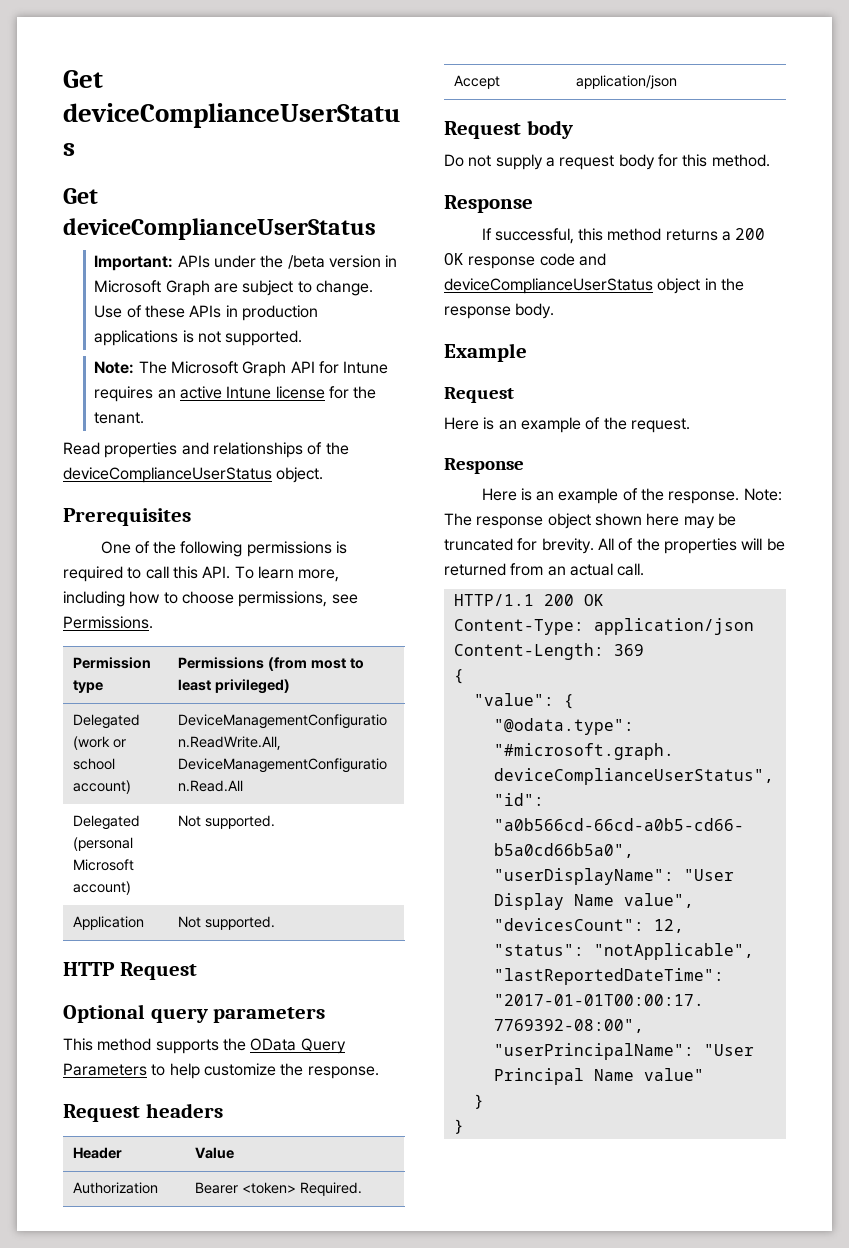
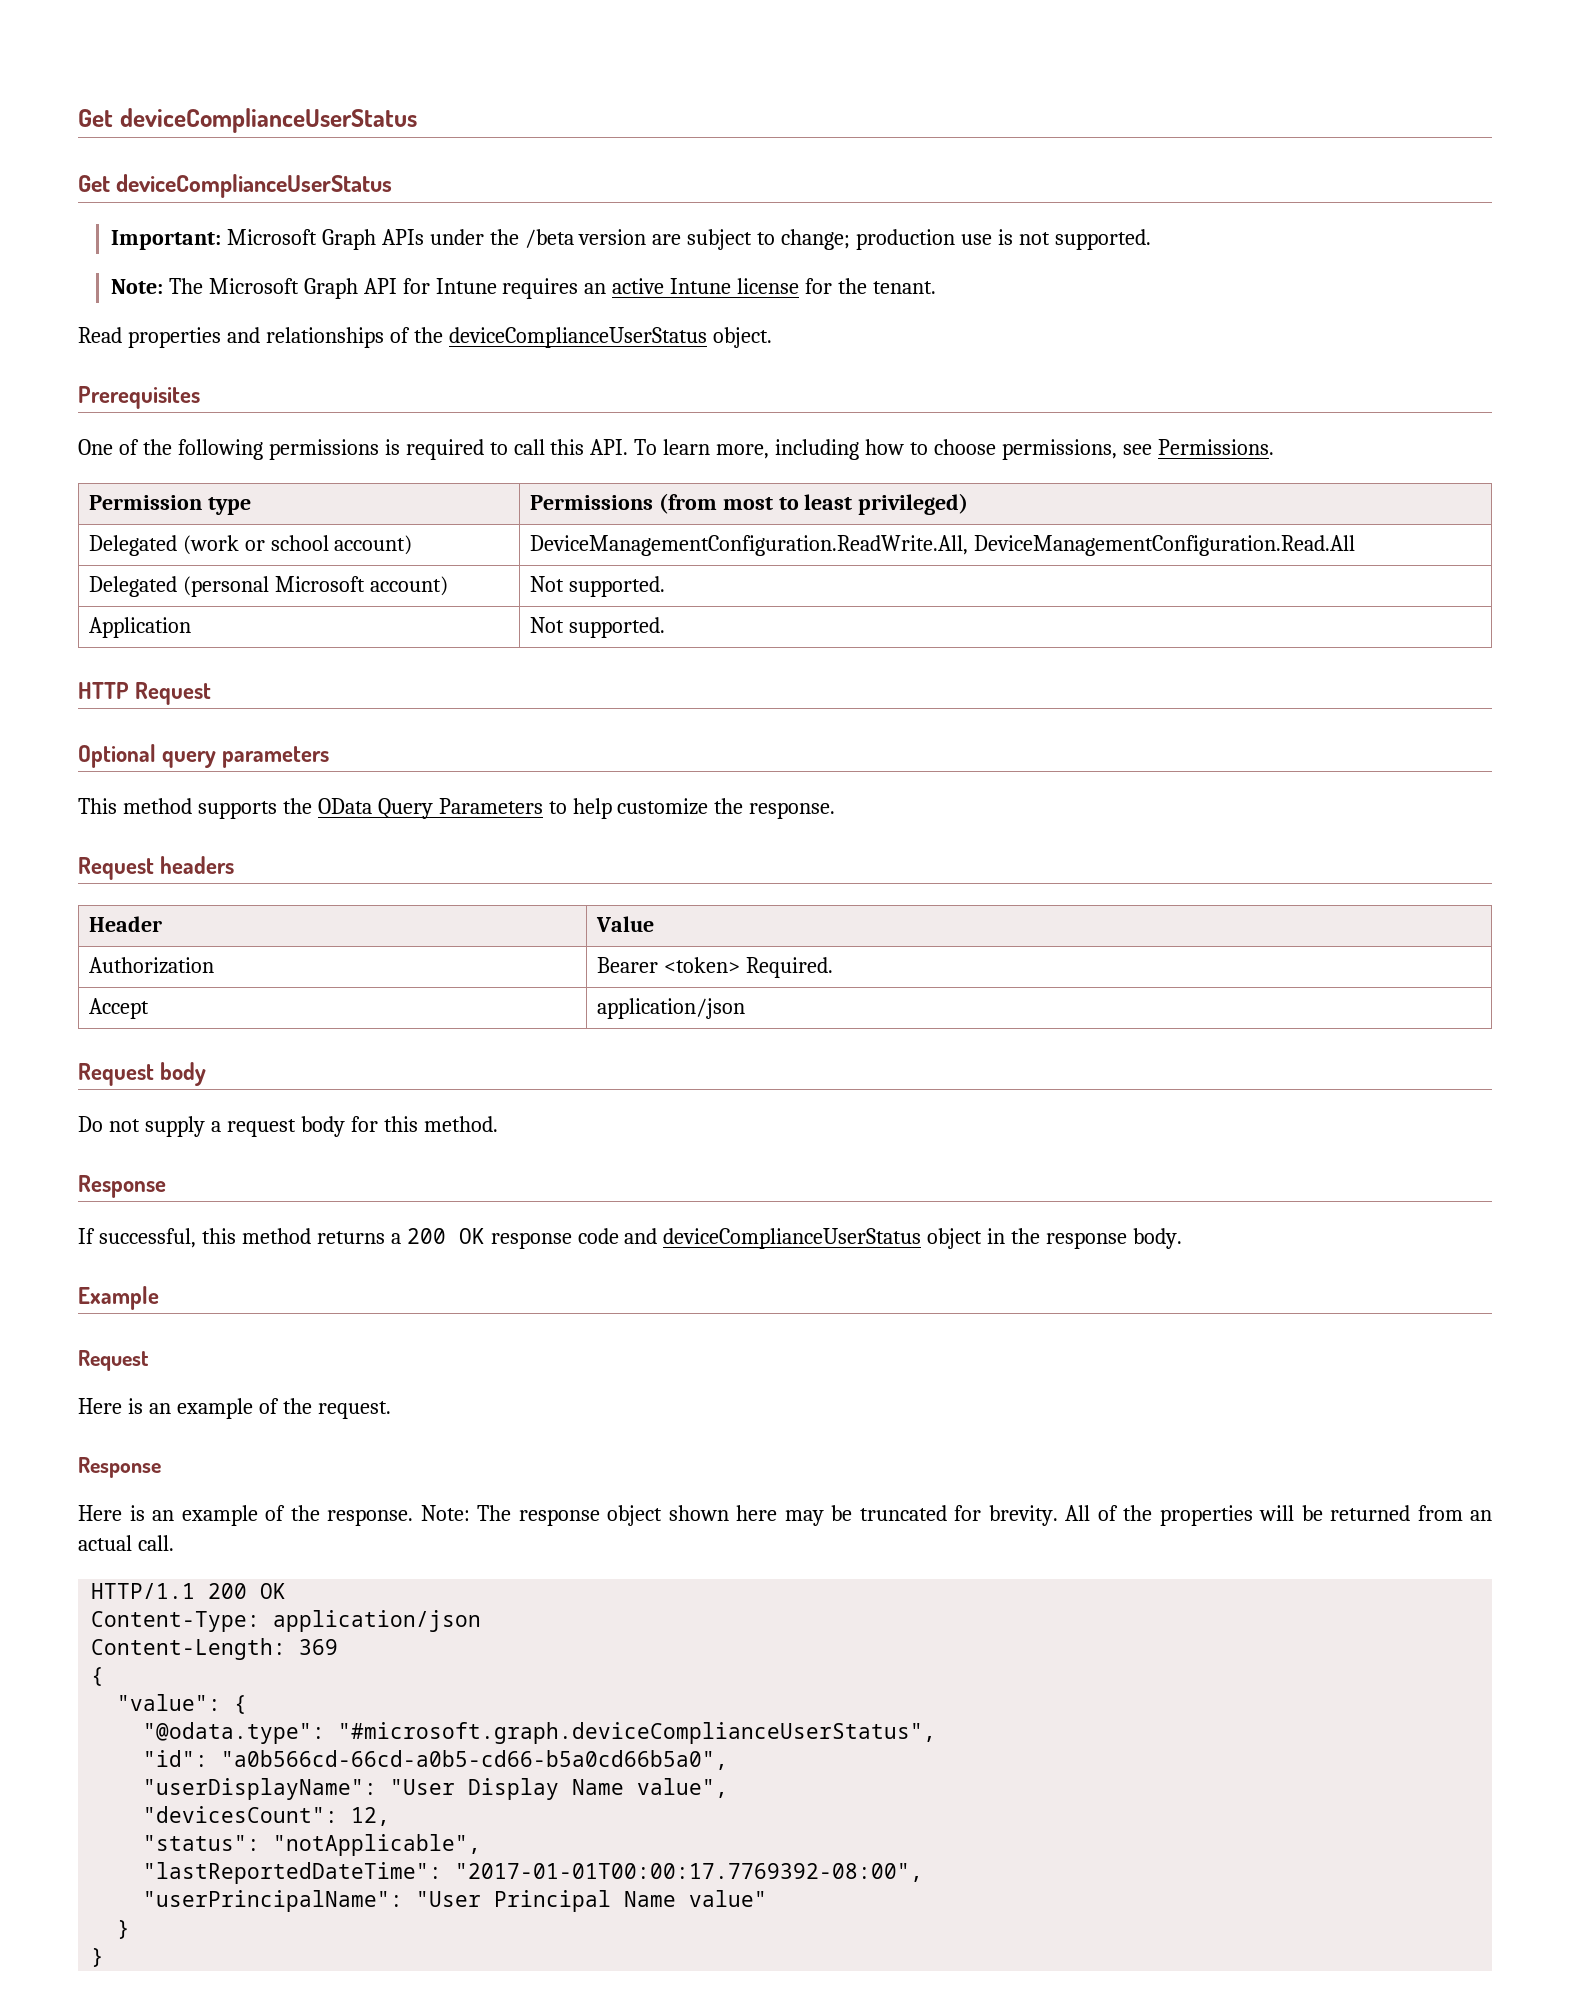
- Important: APIs under the /beta version in Microsoft Graph are subject to change. Use of these APIs in production applications is not supported.
+ Important: Microsoft Graph APIs under the /beta version are subject to change; production use is not supported.

